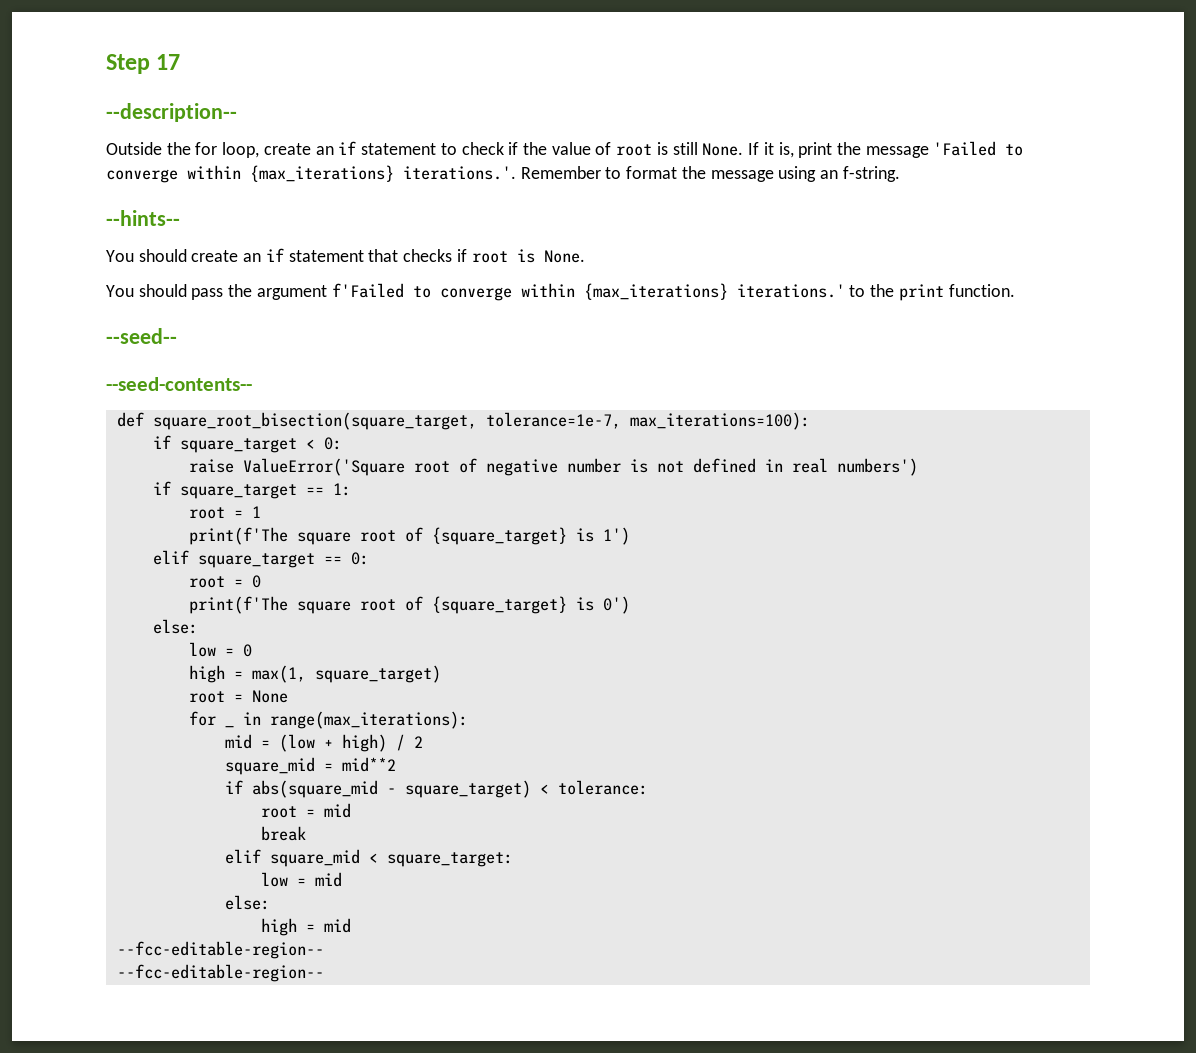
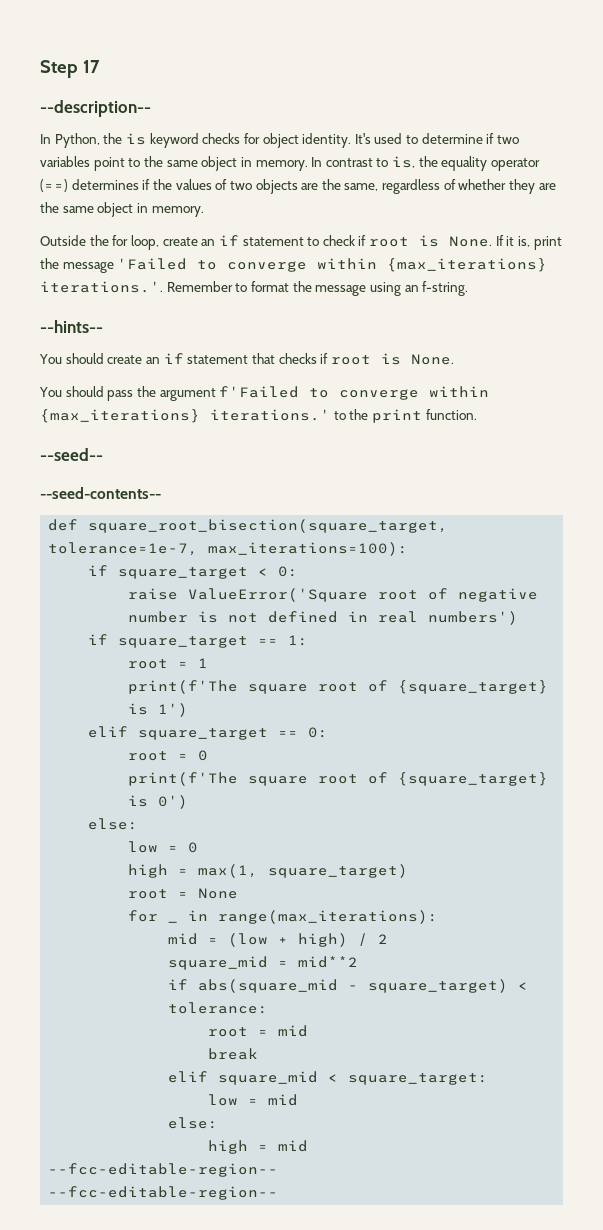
+ In Python, the is keyword checks for object identity. It's used to determine if two variables point to the same object in memory. In contrast to is, the equality operator (==) determines if the values of two objects are the same, regardless of whether they are the same object in memory.
- Outside the for loop, create an if statement to check if the value of root is still None.
+ Outside the for loop, create an if statement to check if root is None.

